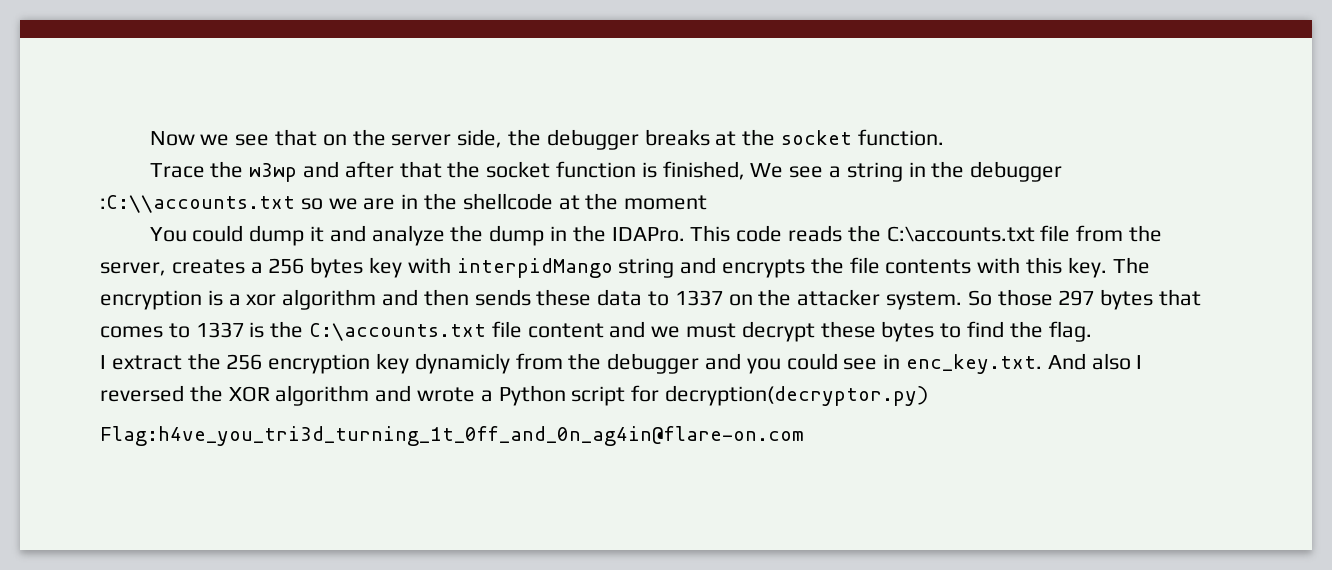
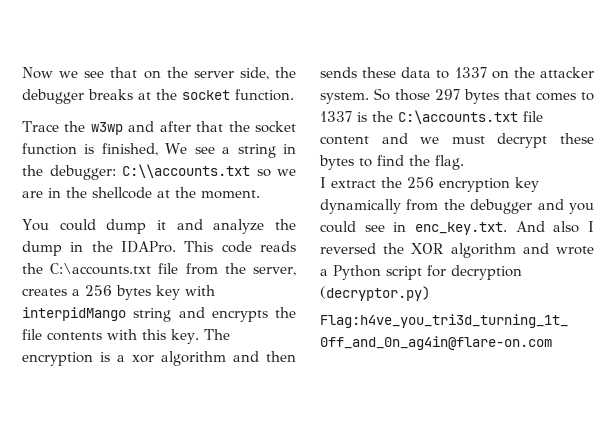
- Trace the w3wp and after that the socket function is finished, We see a string in the debugger :C:\\accounts.txt so we are in the shellcode at the moment
+ Trace the w3wp and after that the socket function is finished, We see a string in the debugger: C:\\accounts.txt so we are in the shellcode at the moment.
- I extract the 256 encryption key dynamicly from the debugger and you could see in enc_key.txt. And also I reversed the XOR algorithm and wrote a Python script for decryption(decryptor.py)
+ I extract the 256 encryption key dynamically from the debugger and you could see in enc_key.txt. And also I reversed the XOR algorithm and wrote a Python script for decryption (decryptor.py)

